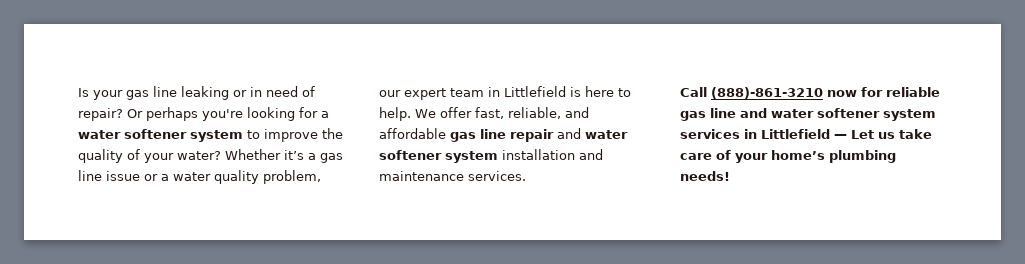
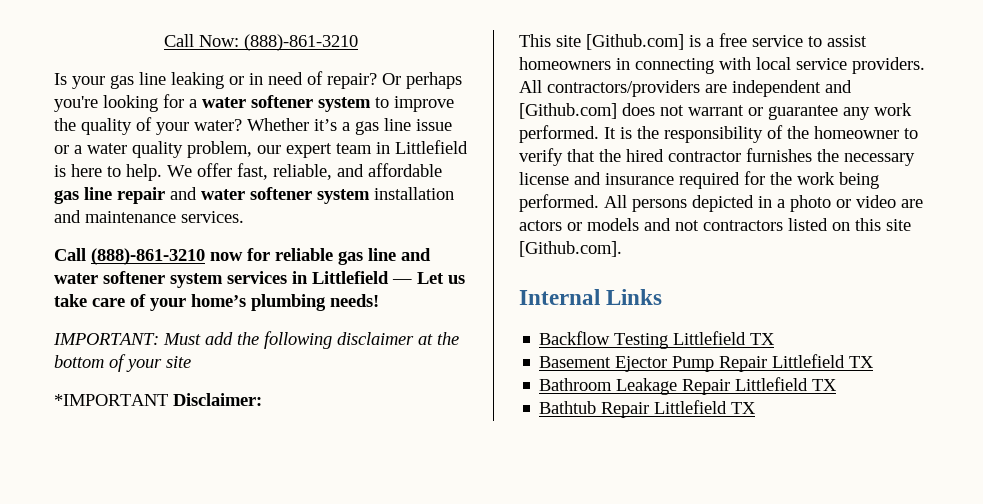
+ Call Now: (888)-861-3210
+ IMPORTANT: Must add the following disclaimer at the bottom of your site
+ *IMPORTANT Disclaimer:
+ This site [Github.com] is a free service to assist homeowners in connecting with local service providers. All contractors/providers are independent and [Github.com] does not warrant or guarantee any work performed. It is the responsibility of the homeowner to verify that the hired contractor furnishes the necessary license and insurance required for the work being performed. All persons depicted in a photo or video are actors or models and not contractors listed on this site [Github.com].
+ Internal Links
+ Backflow Testing Littlefield TX
+ Basement Ejector Pump Repair Littlefield TX
+ Bathroom Leakage Repair Littlefield TX
+ Bathtub Repair Littlefield TX

